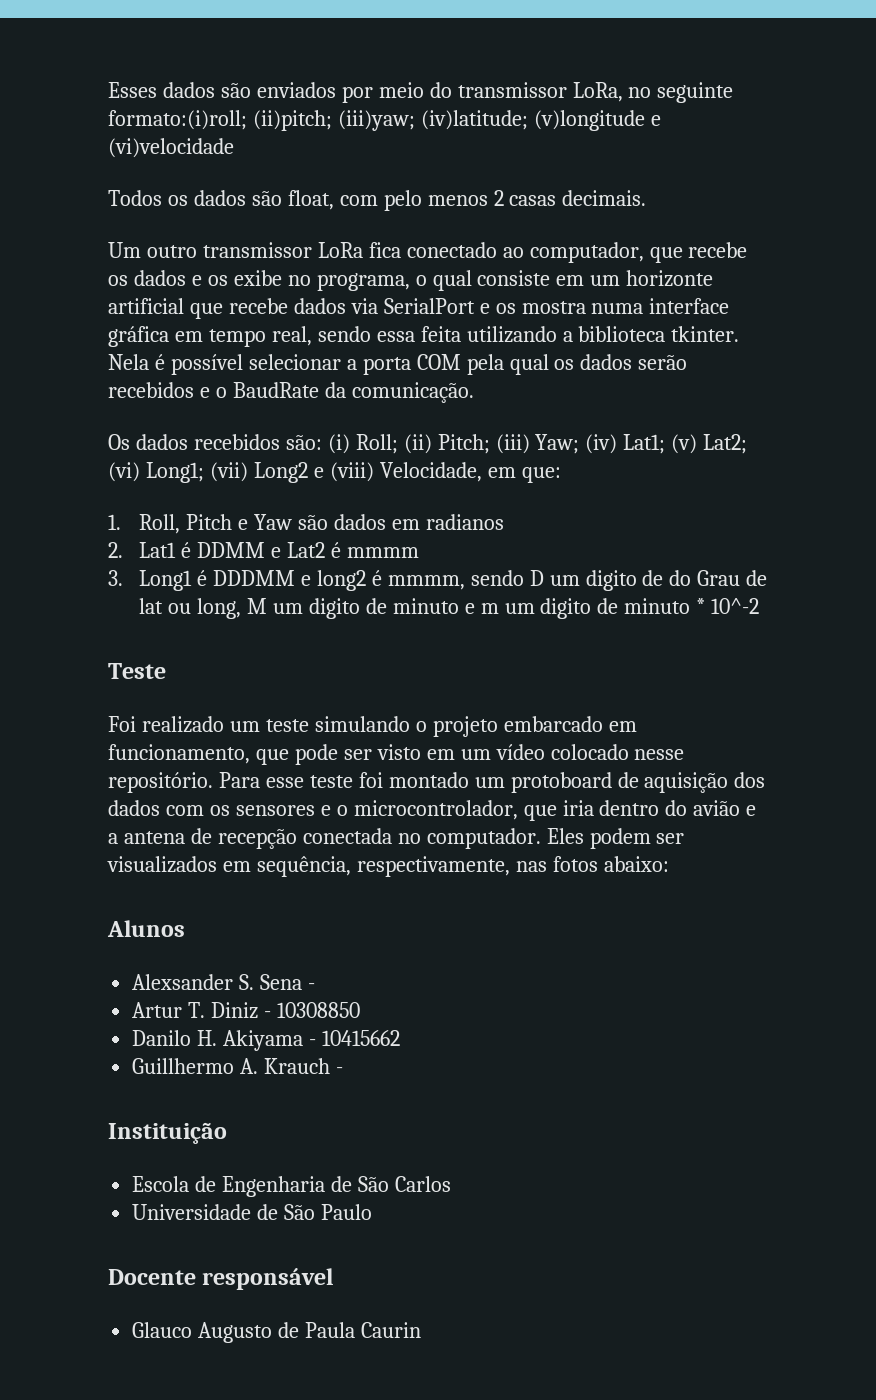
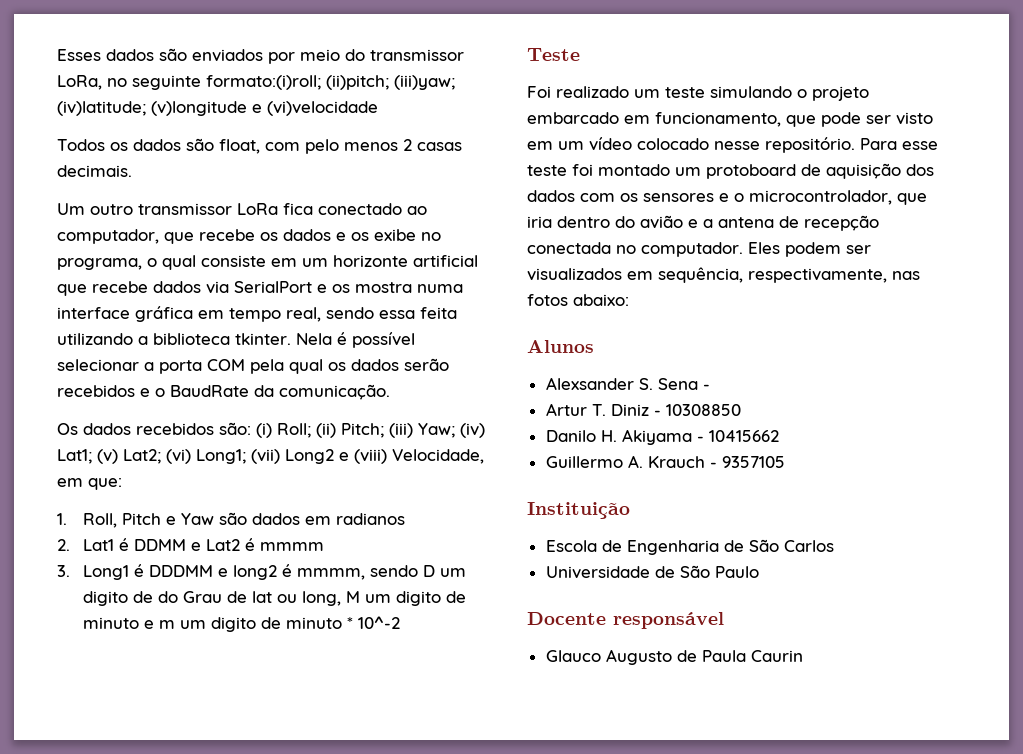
- Guillhermo A. Krauch -
+ Guillermo A. Krauch - 9357105

